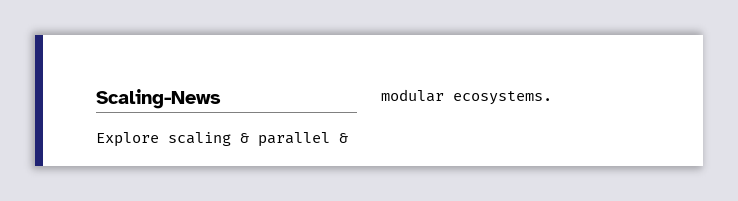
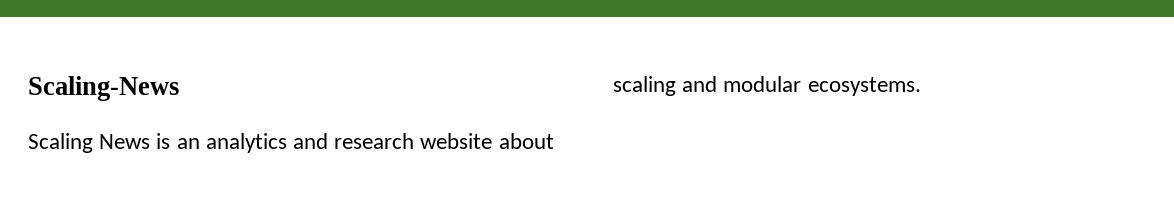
- Explore scaling & parallel & modular ecosystems.
+ Scaling News is an analytics and research website about scaling and modular ecosystems.

